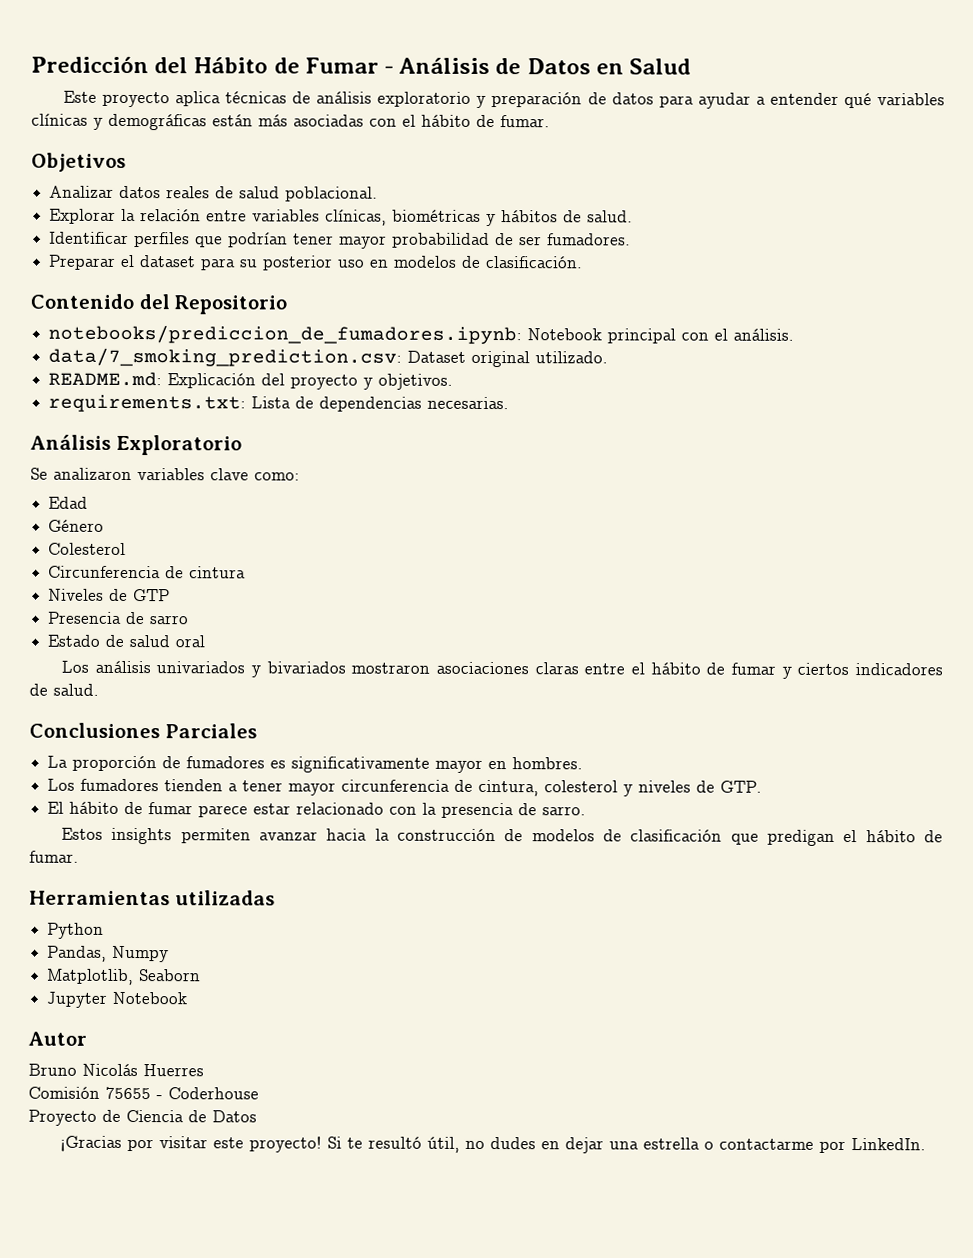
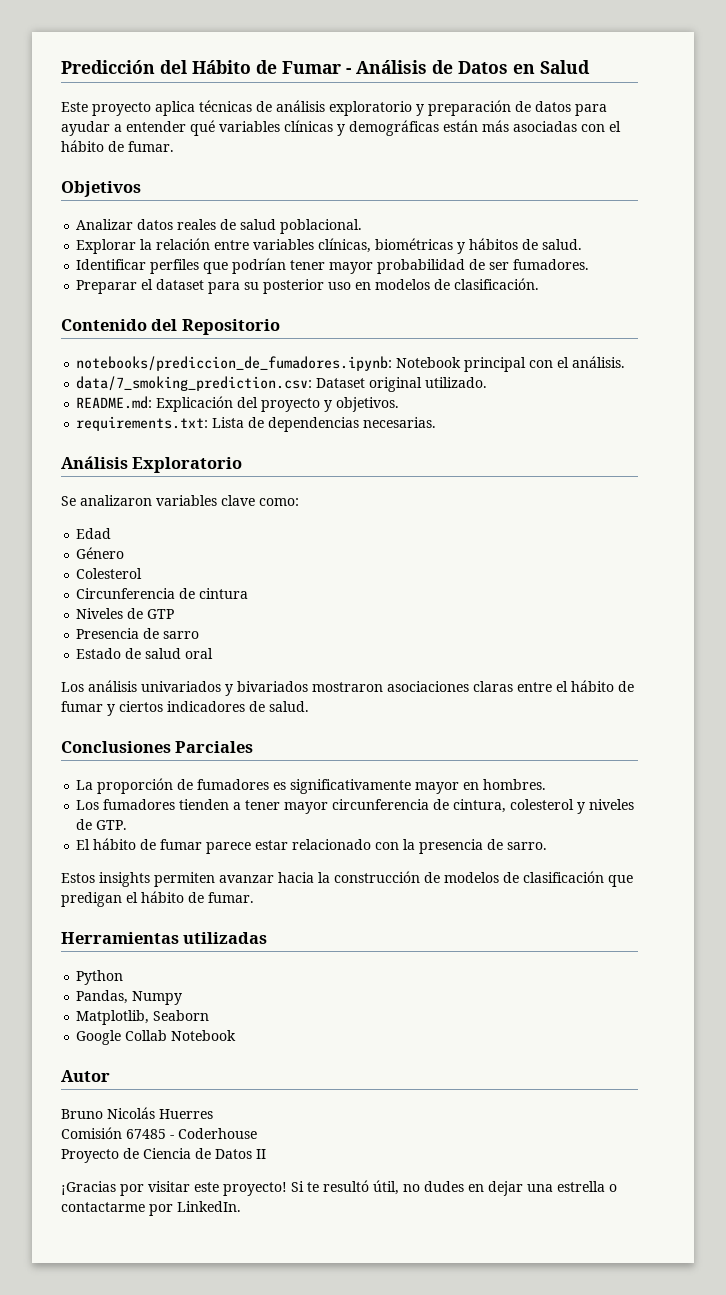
- Jupyter Notebook
+ Google Collab Notebook
- Comisión 75655 - Coderhouse
+ Comisión 67485 - Coderhouse
- Proyecto de Ciencia de Datos
+ Proyecto de Ciencia de Datos II

